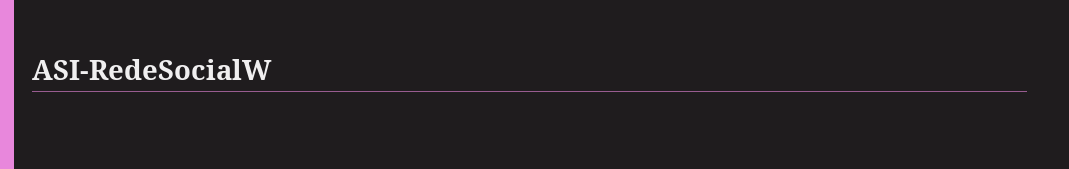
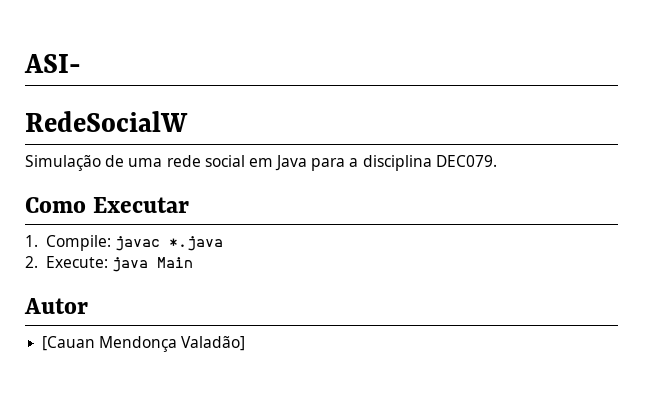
- ASI-RedeSocialW
+ ASI-
+ RedeSocialW
+ Simulação de uma rede social em Java para a disciplina DEC079.
+ Como Executar
+ 1. Compile: javac *.java
+ 2. Execute: java Main
+ Autor
+ [Cauan Mendonça Valadão]

